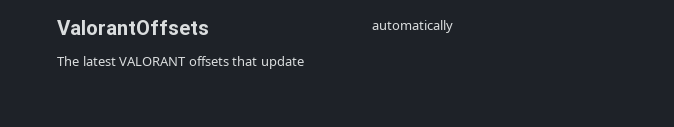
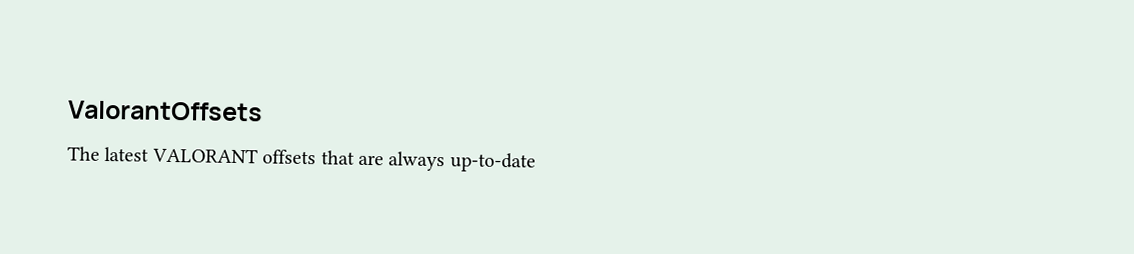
- The latest VALORANT offsets that update automatically
+ The latest VALORANT offsets that are always up-to-date

